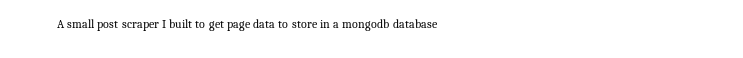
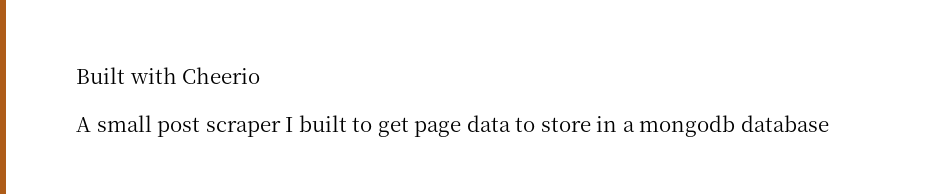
+ Built with Cheerio

